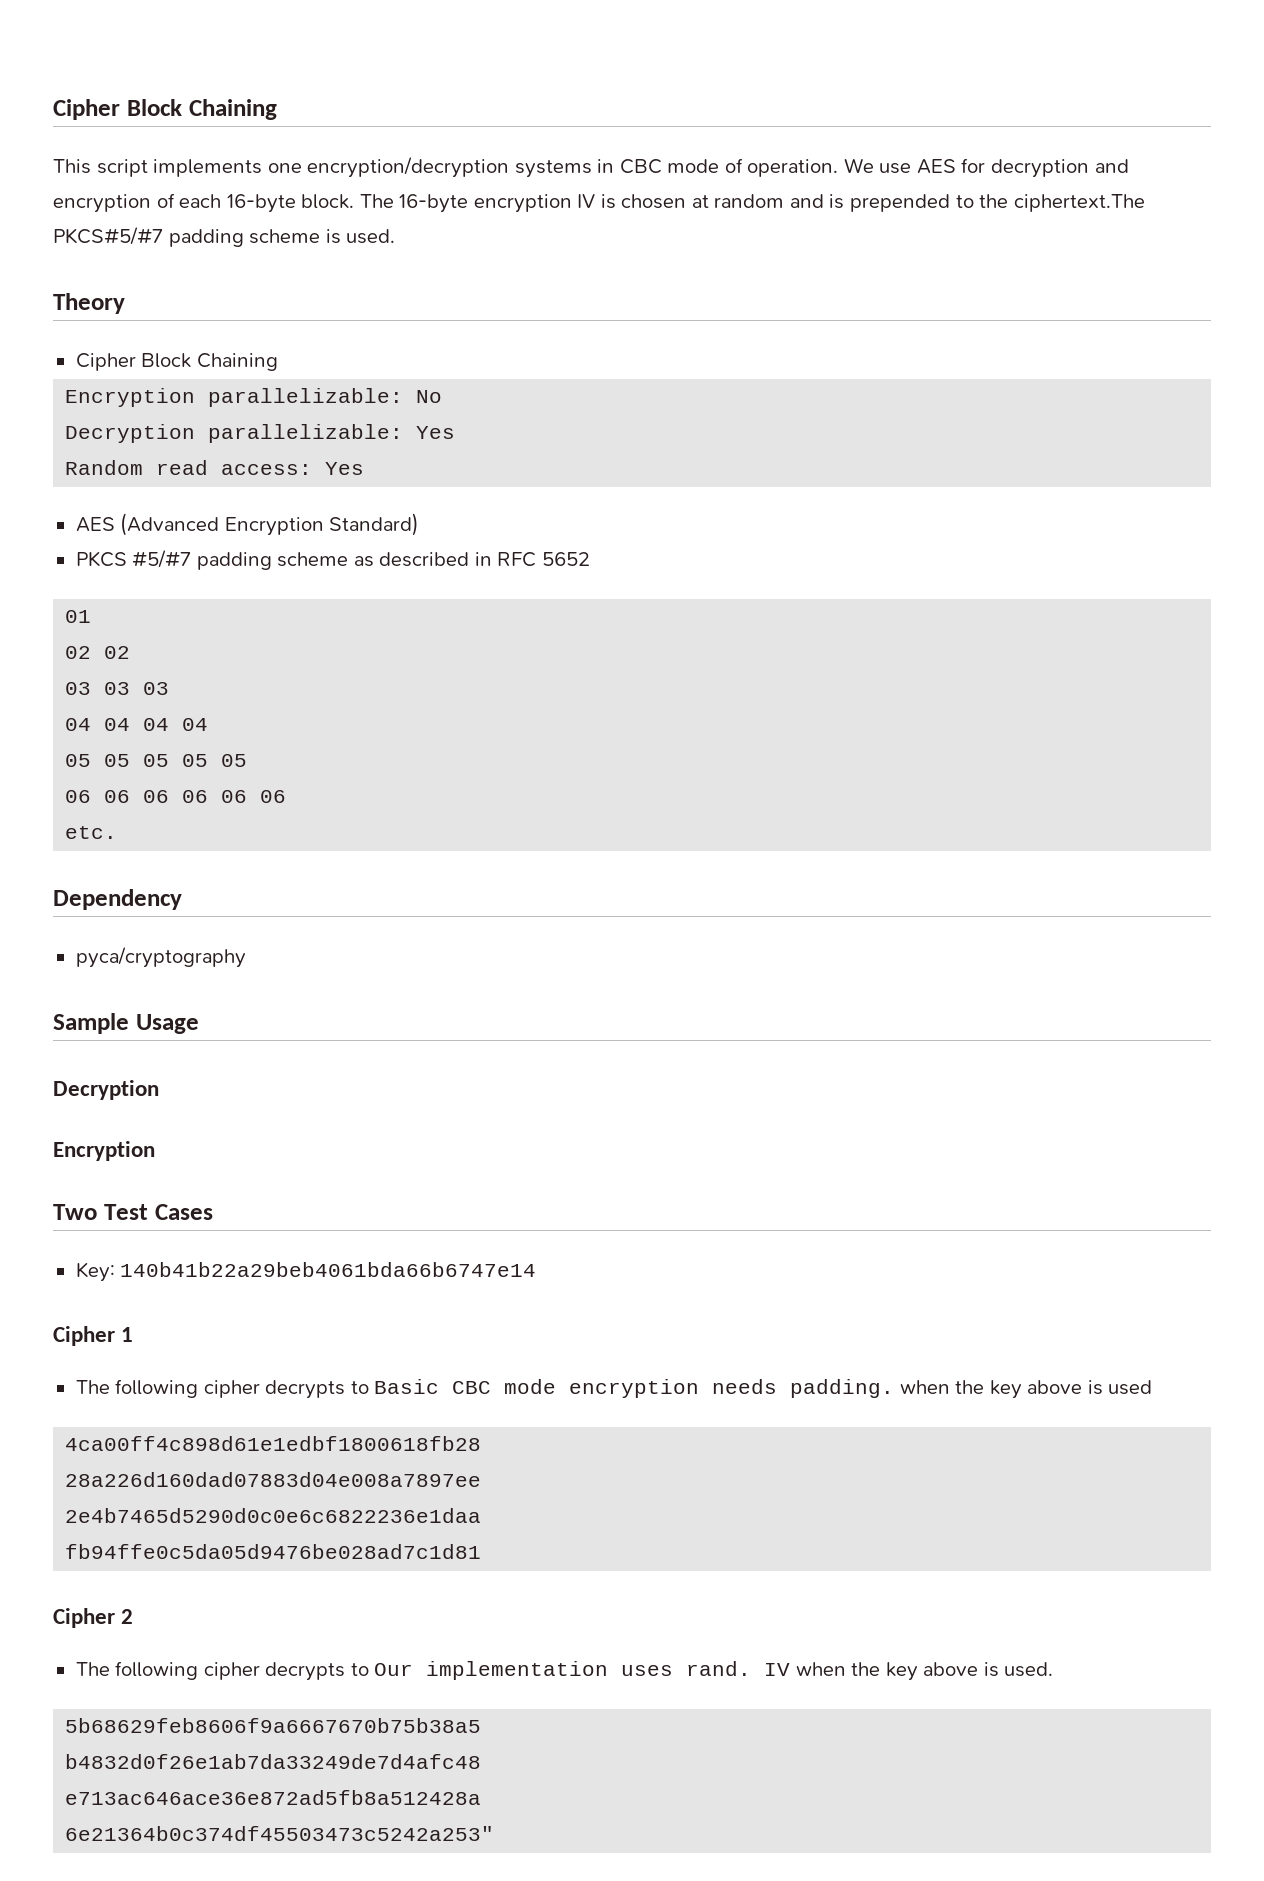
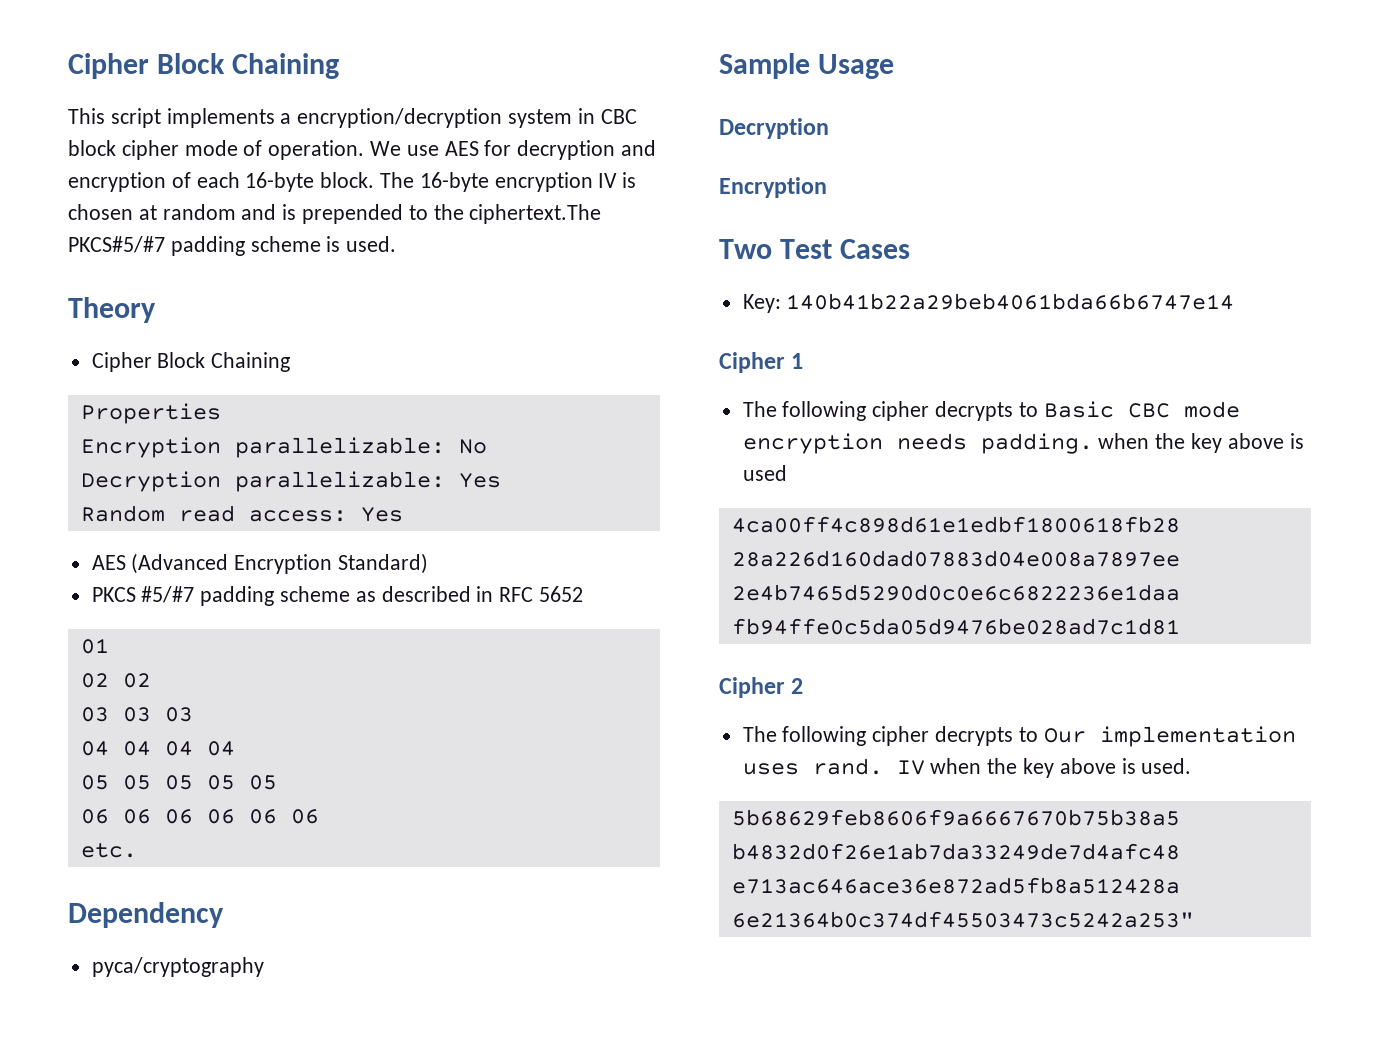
- This script implements one encryption/decryption systems in CBC mode of operation.
+ This script implements a encryption/decryption system in CBC block cipher mode of operation.
+ Properties

